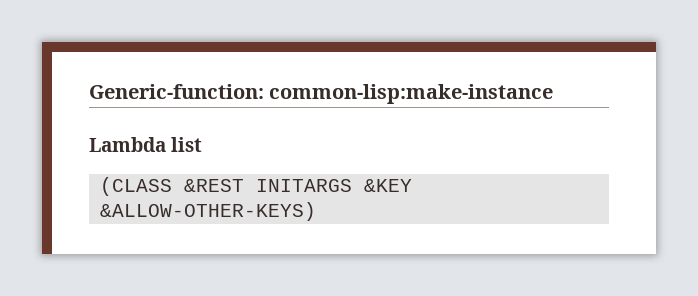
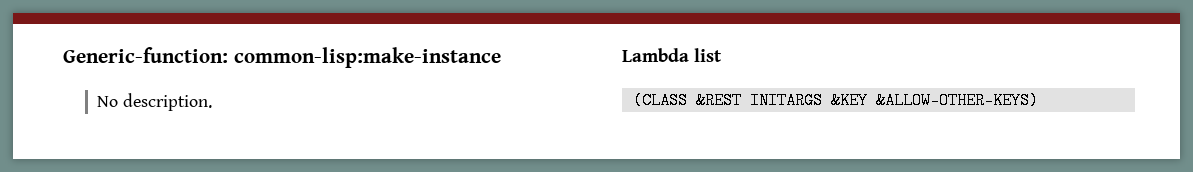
+ No description.

